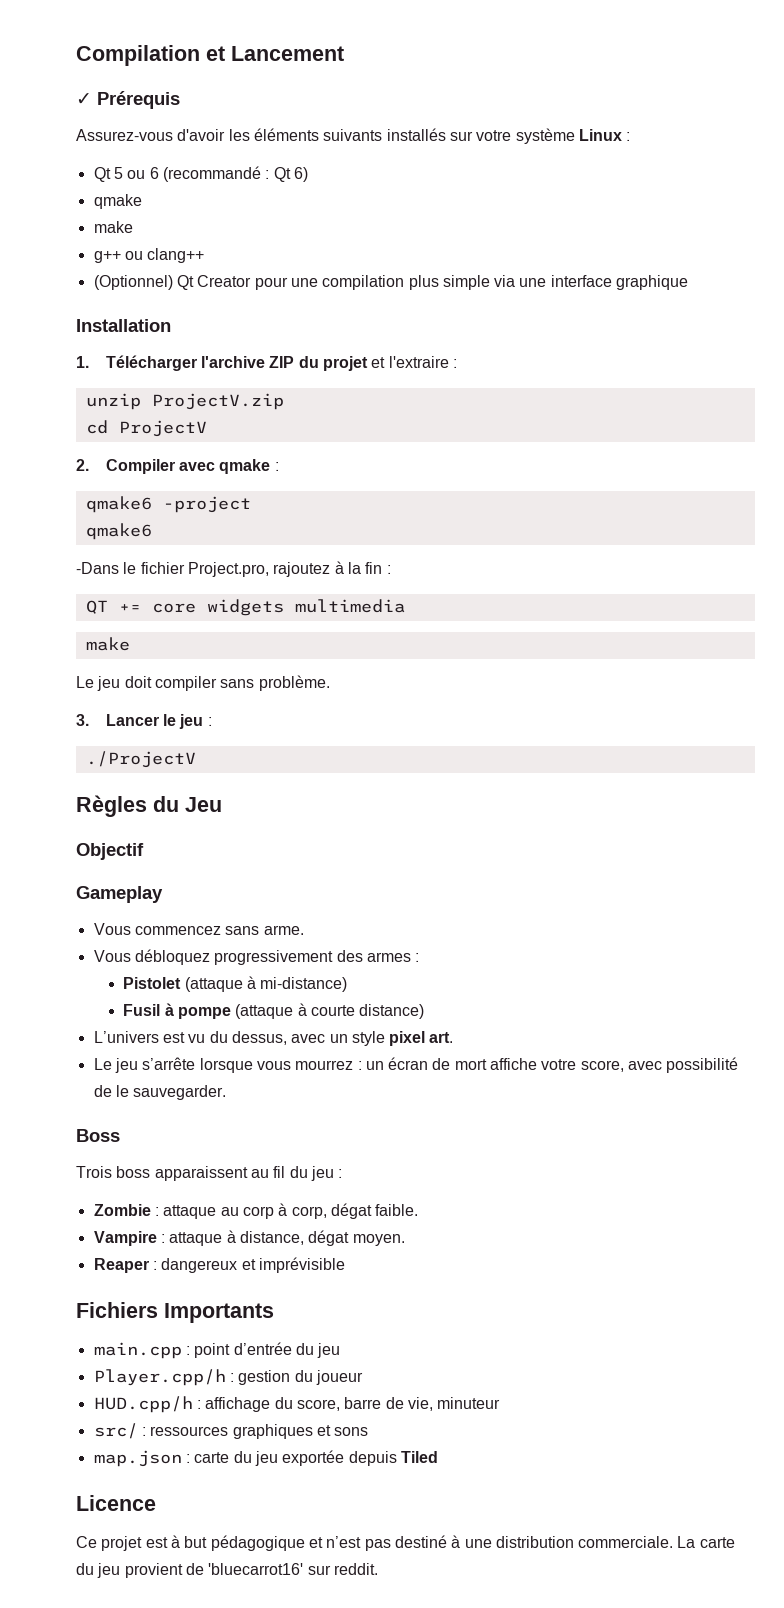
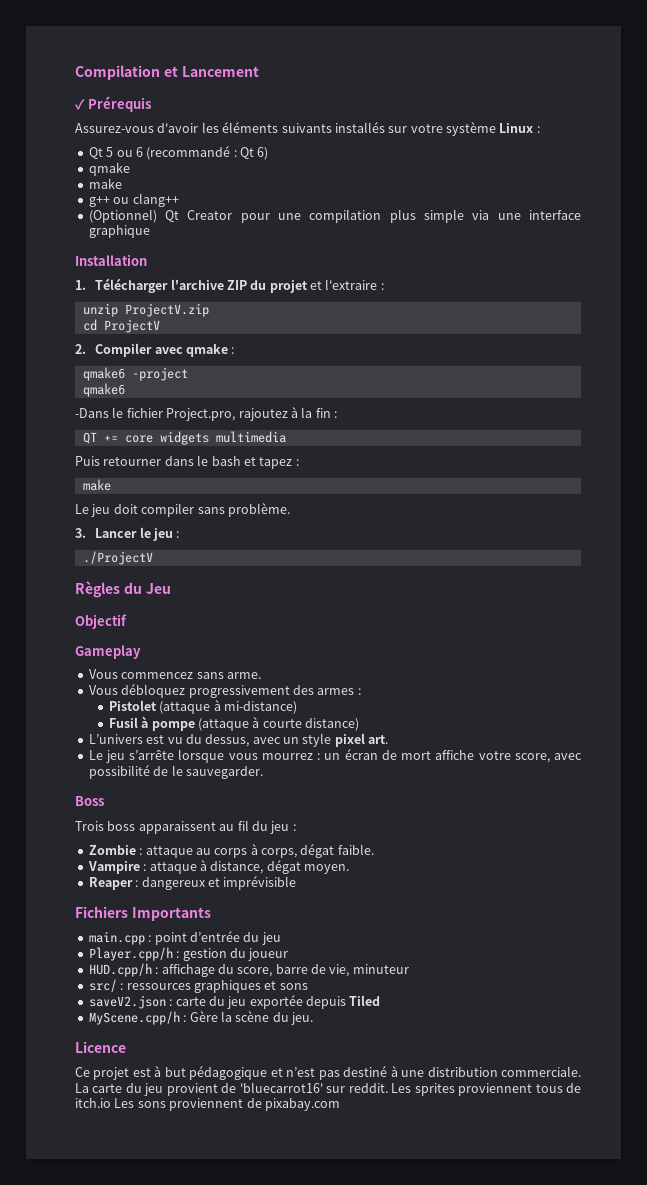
+ Puis retourner dans le bash et tapez :
- Zombie : attaque au corp à corp, dégat faible.
+ Zombie : attaque au corps à corps, dégat faible.
- map.json : carte du jeu exportée depuis Tiled
+ saveV2.json : carte du jeu exportée depuis Tiled
+ MyScene.cpp/h : Gère la scène du jeu.
+ Les sprites proviennent tous de itch.io Les sons proviennent de pixabay.com

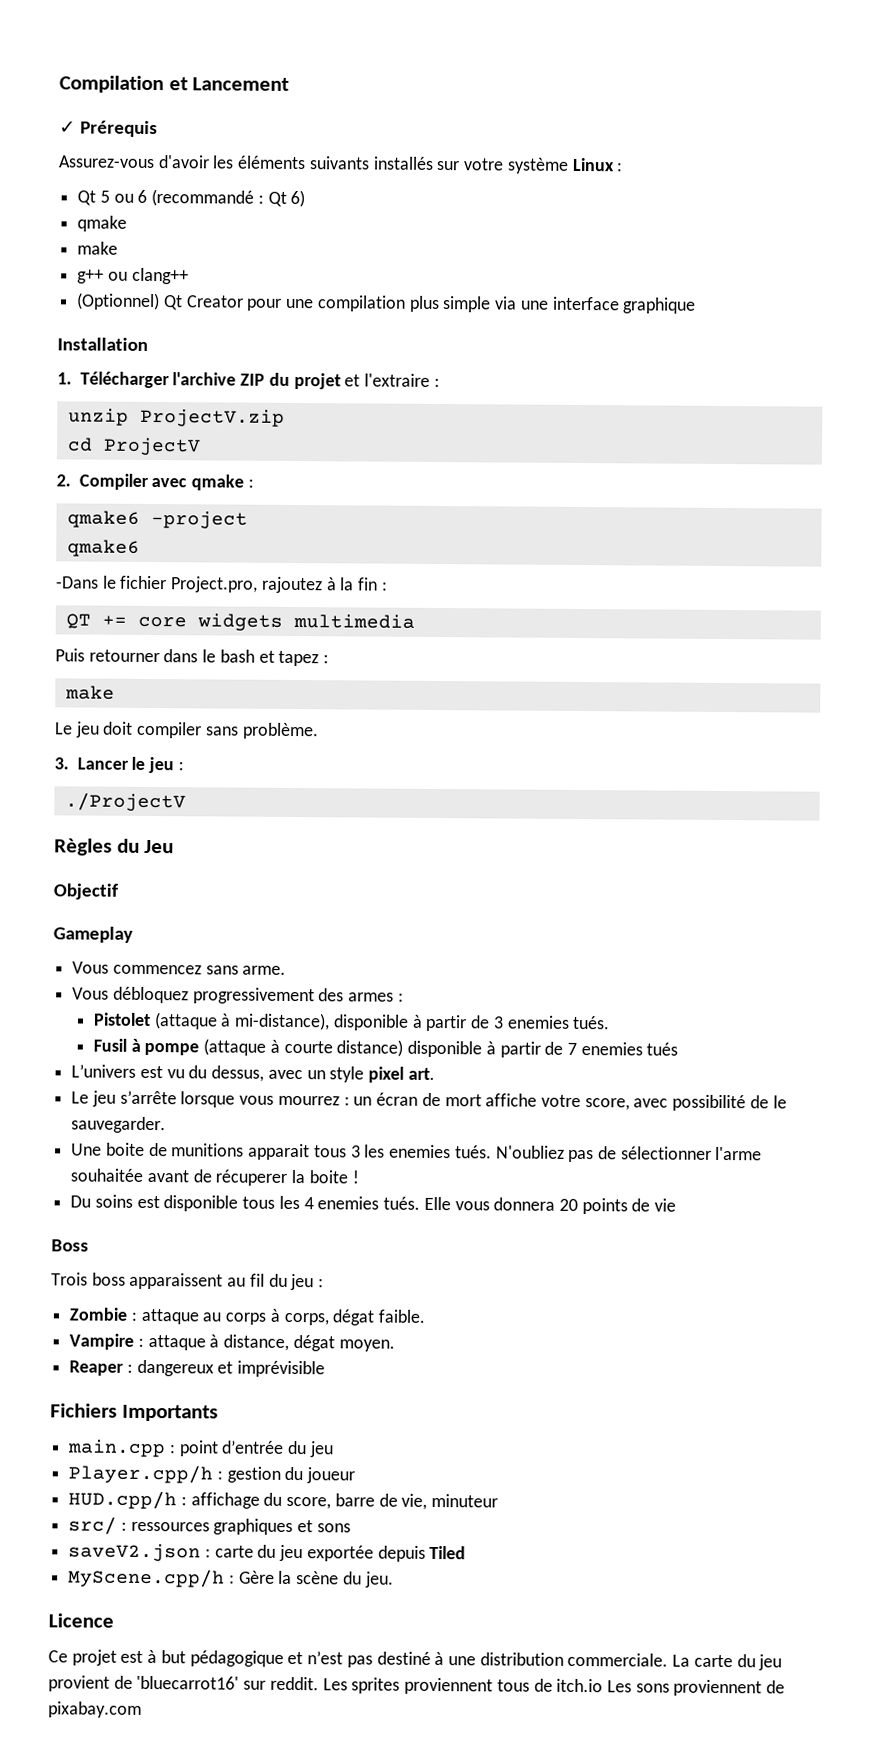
- Pistolet (attaque à mi-distance)
+ Pistolet (attaque à mi-distance), disponible à partir de 3 enemies tués.
- Fusil à pompe (attaque à courte distance)
+ Fusil à pompe (attaque à courte distance) disponible à partir de 7 enemies tués
+ Une boite de munitions apparait tous 3 les enemies tués. N'oubliez pas de sélectionner l'arme souhaitée avant de récuperer la boite !
+ Du soins est disponible tous les 4 enemies tués. Elle vous donnera 20 points de vie

